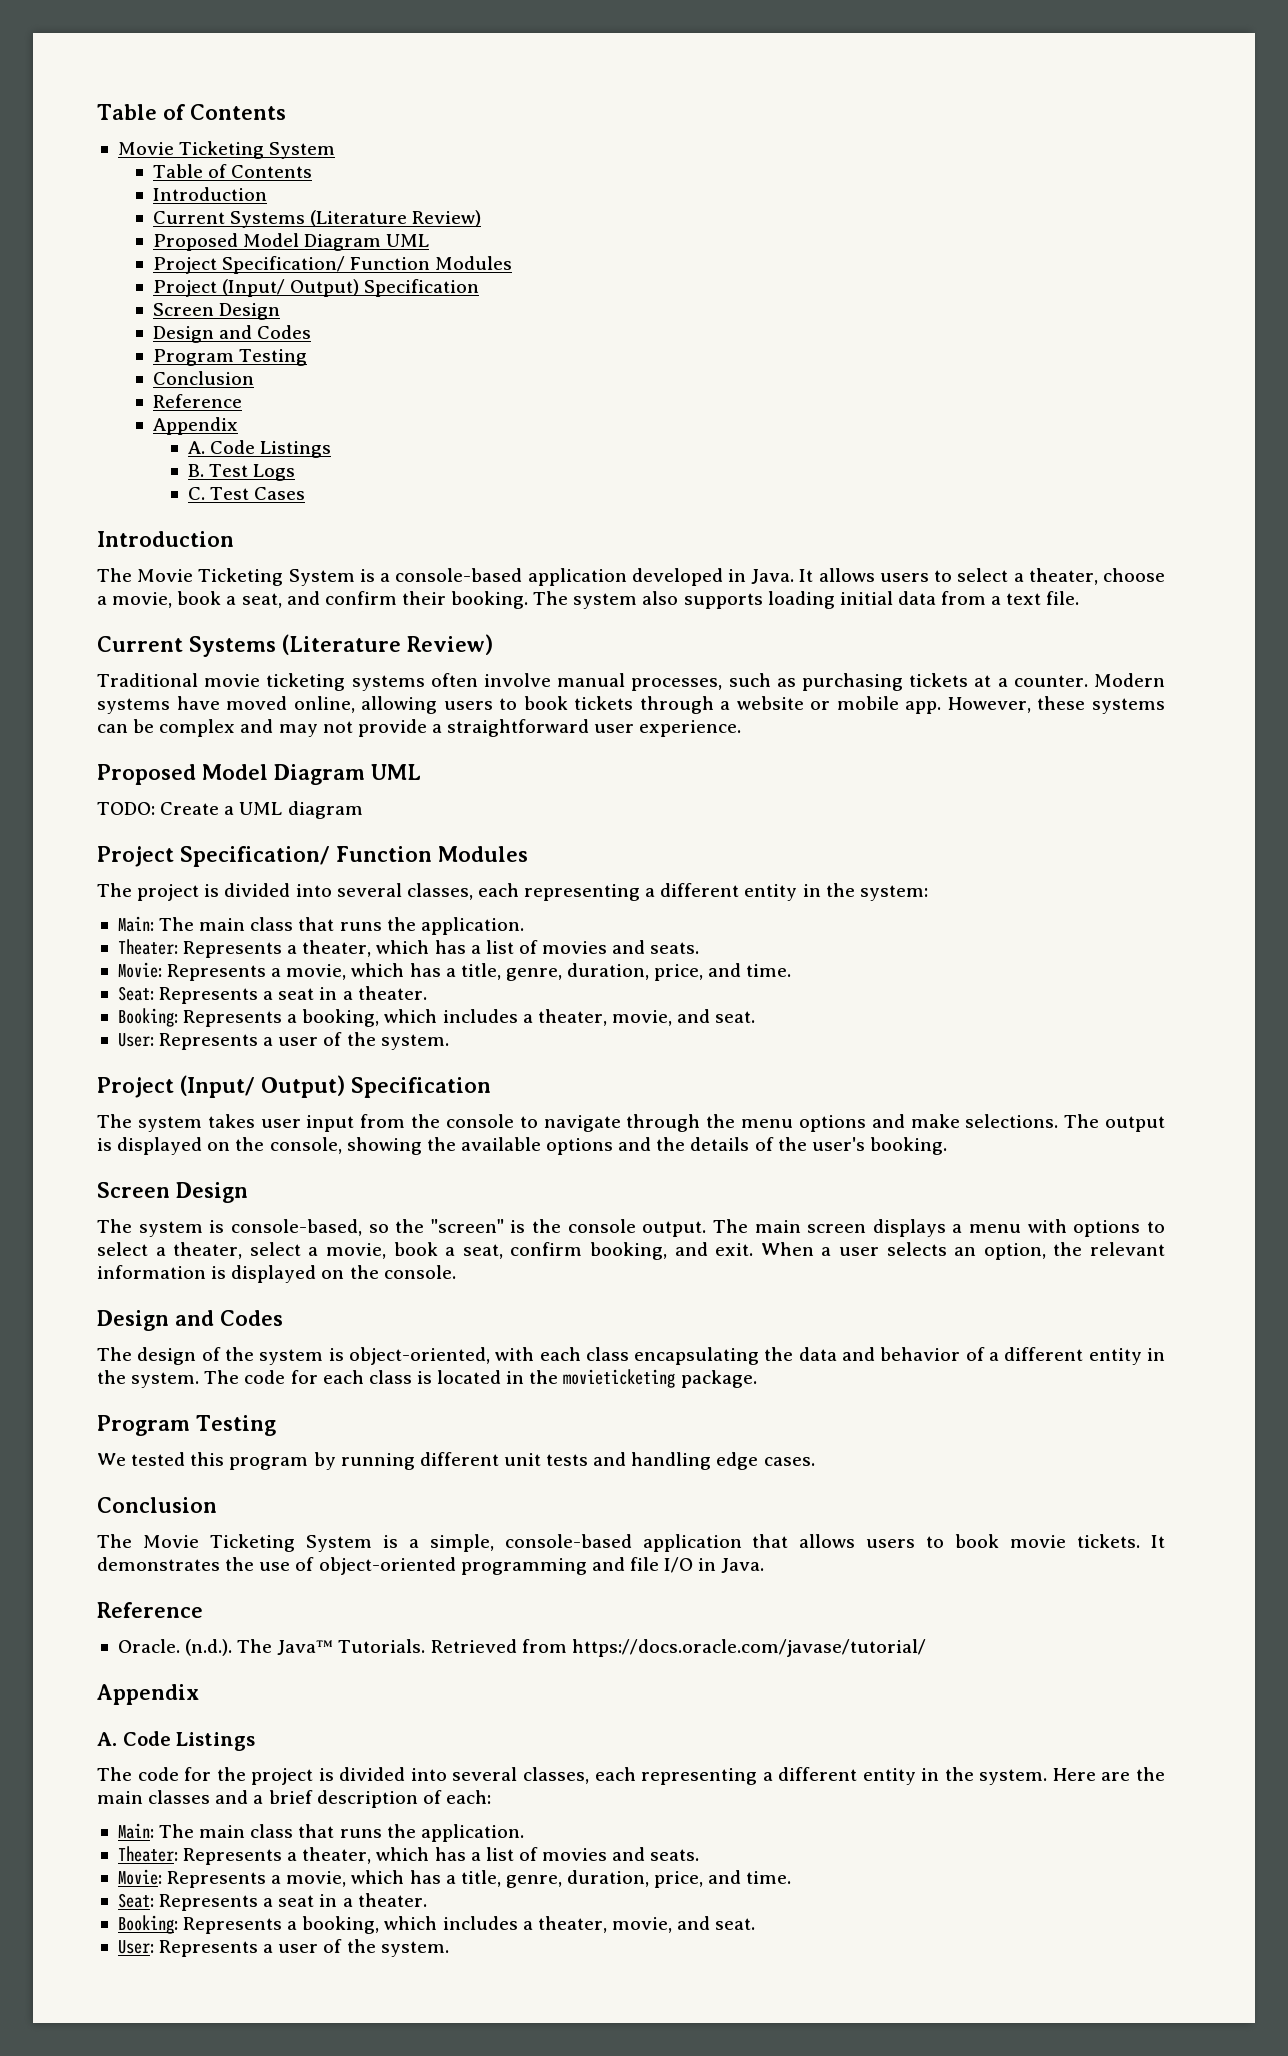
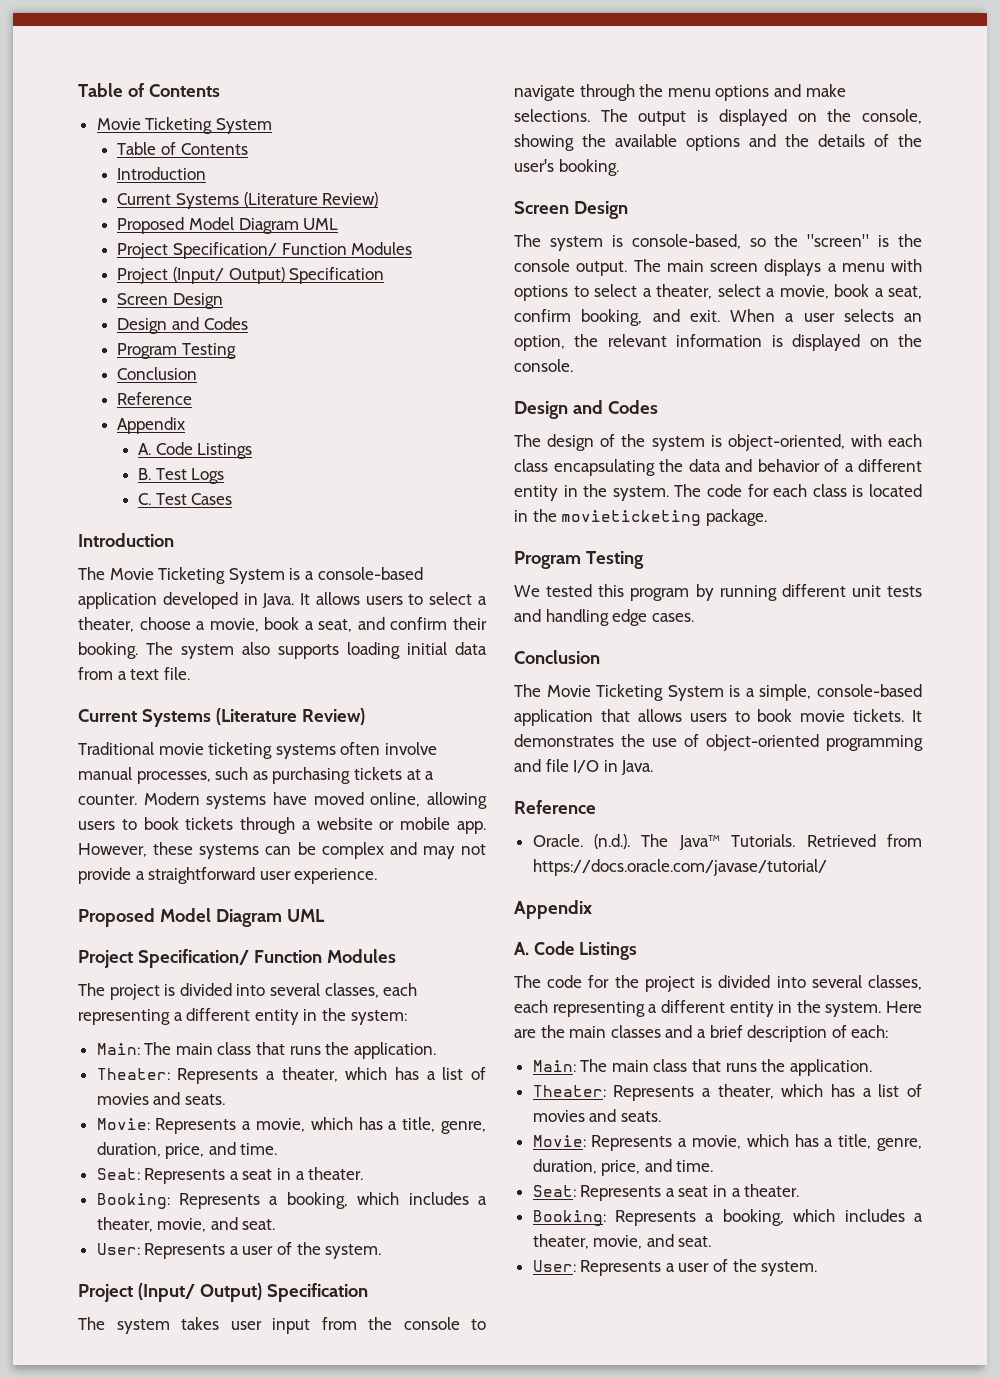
- TODO: Create a UML diagram

